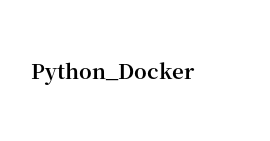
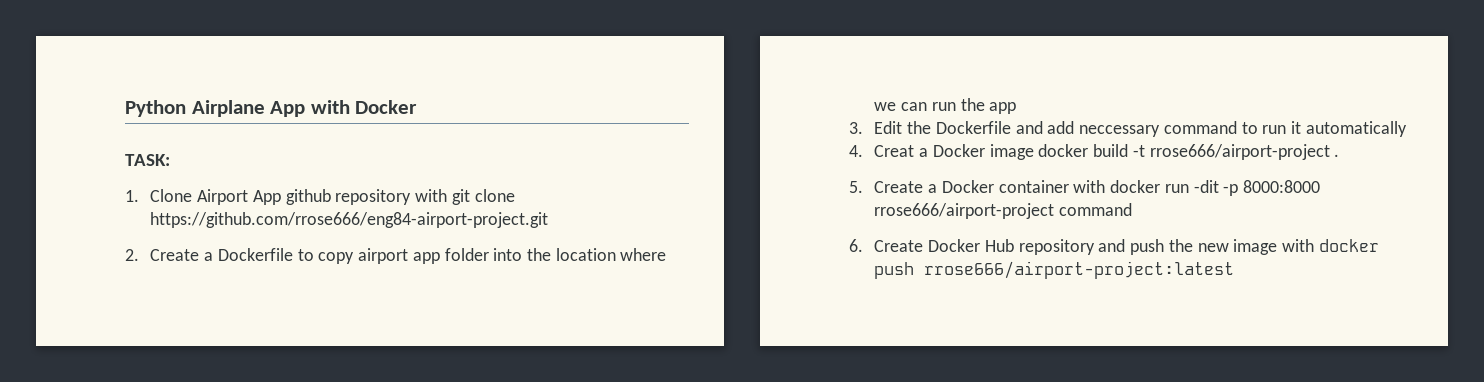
- Python_Docker
+ Python Airplane App with Docker
+ TASK:
+ 1. Clone Airport App github repository with git clone https://github.com/rrose666/eng84-airport-project.git
+ 2. Create a Dockerfile to copy airport app folder into the location where we can run the app
+ 3. Edit the Dockerfile and add neccessary command to run it automatically
+ 4. Creat a Docker image docker build -t rrose666/airport-project .
+ 5. Create a Docker container with docker run -dit -p 8000:8000 rrose666/airport-project command
+ 6. Create Docker Hub repository and push the new image with docker push rrose666/airport-project:latest

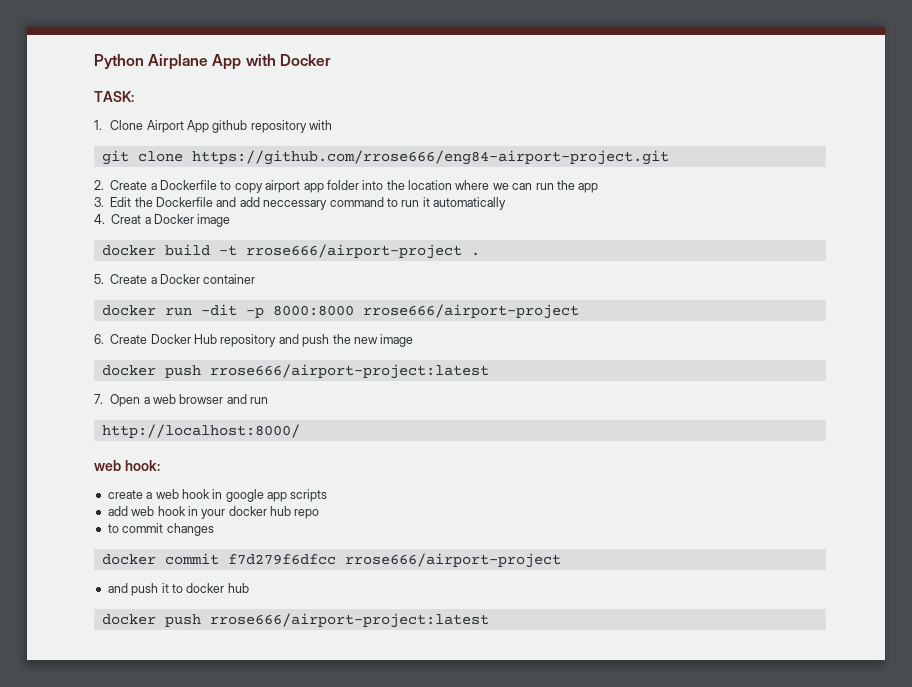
- 1. Clone Airport App github repository with git clone https://github.com/rrose666/eng84-airport-project.git
+ 1. Clone Airport App github repository with
+ git clone https://github.com/rrose666/eng84-airport-project.git
- 4. Creat a Docker image docker build -t rrose666/airport-project .
+ 4. Creat a Docker image
+ docker build -t rrose666/airport-project .
- 5. Create a Docker container with docker run -dit -p 8000:8000 rrose666/airport-project command
+ 5. Create a Docker container
+ docker run -dit -p 8000:8000 rrose666/airport-project
- 6. Create Docker Hub repository and push the new image with docker push rrose666/airport-project:latest
+ 6. Create Docker Hub repository and push the new image
+ docker push rrose666/airport-project:latest
+ 7. Open a web browser and run
+ http://localhost:8000/
+ web hook:
+ create a web hook in google app scripts
+ add web hook in your docker hub repo
+ to commit changes
+ docker commit f7d279f6dfcc rrose666/airport-project
+ and push it to docker hub
+ docker push rrose666/airport-project:latest

